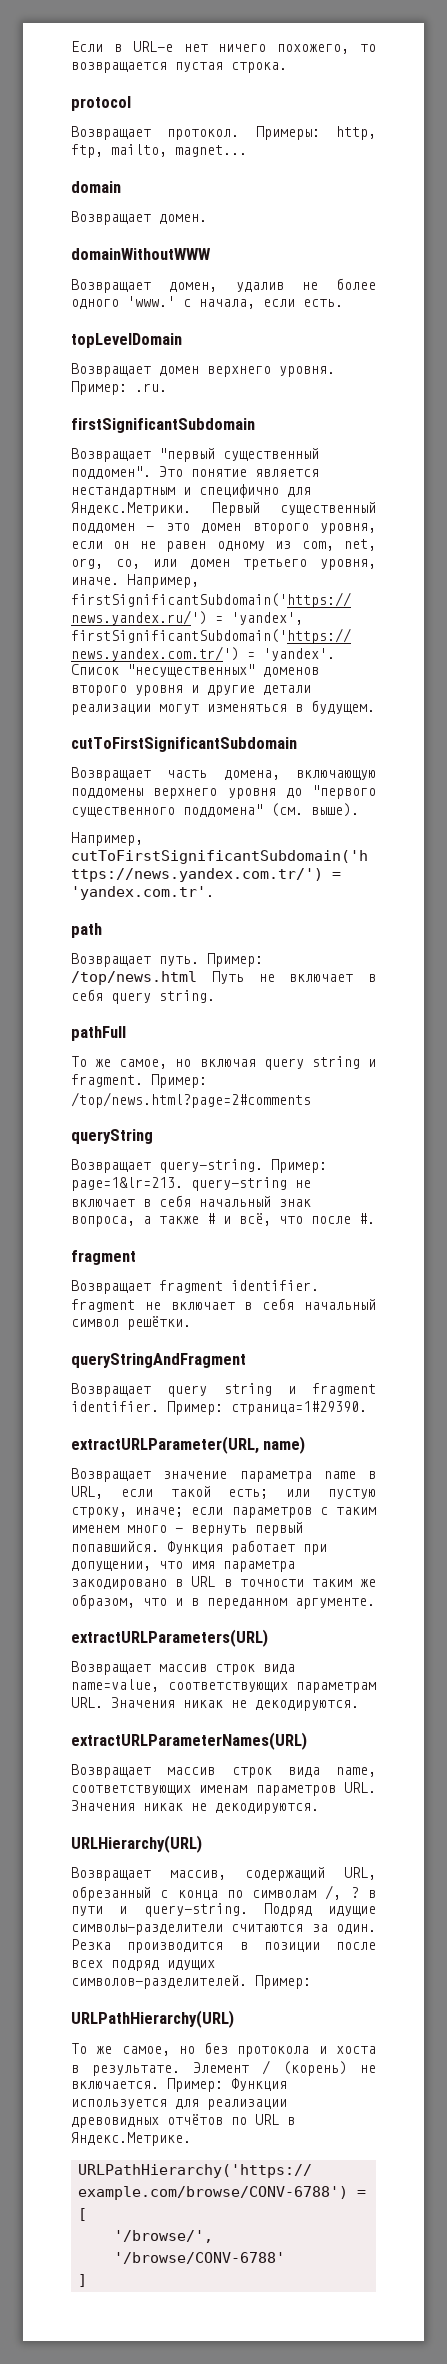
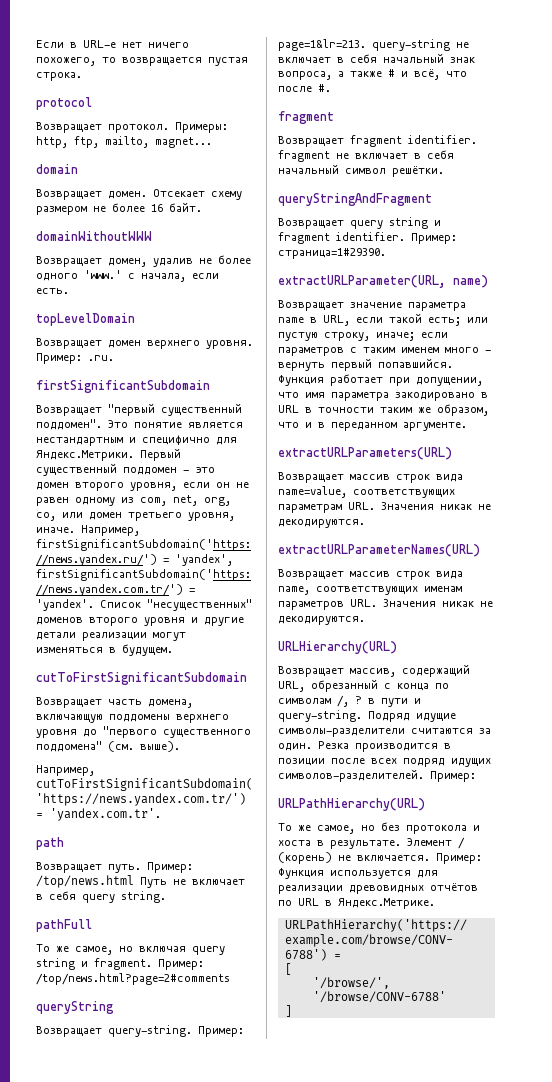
+ Отсекает схему размером не более 16 байт.

